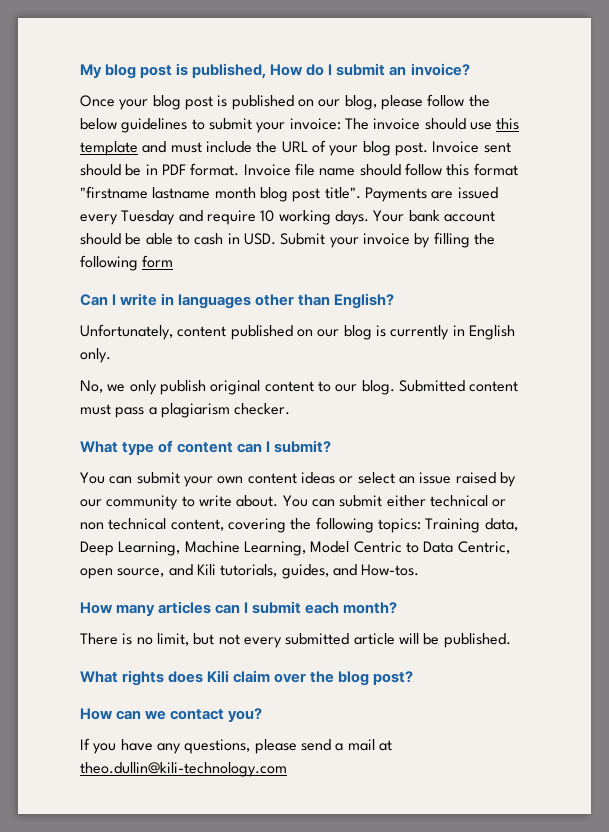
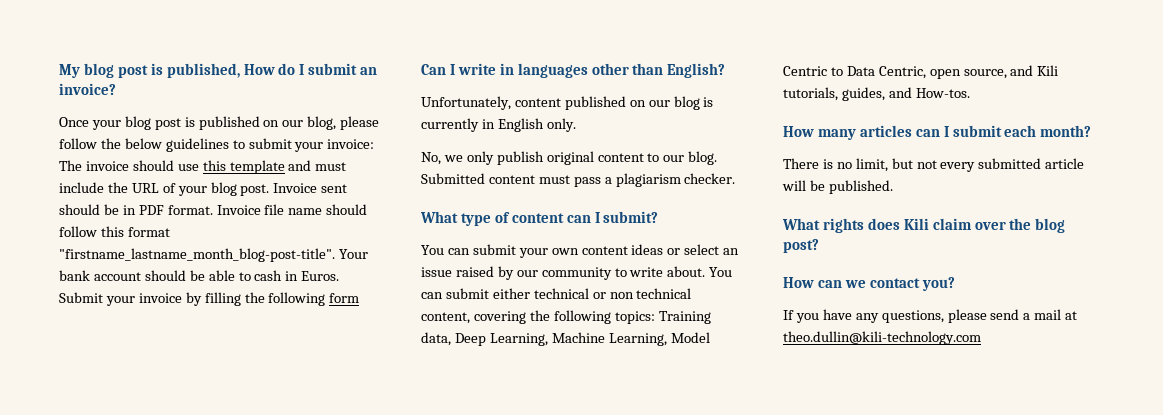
- Invoice file name should follow this format "firstname lastname month blog post title". Payments are issued every Tuesday and require 10 working days.
+ Invoice file name should follow this format "firstname_lastname_month_blog-post-title".
- Your bank account should be able to cash in USD. Submit your invoice by filling the following form
+ Your bank account should be able to cash in Euros. Submit your invoice by filling the following form

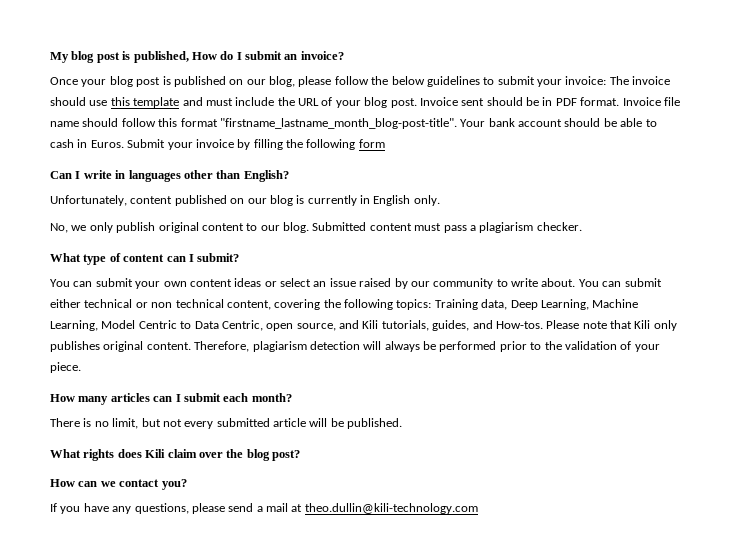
+ Please note that Kili only publishes original content. Therefore, plagiarism detection will always be performed prior to the validation of your piece.

